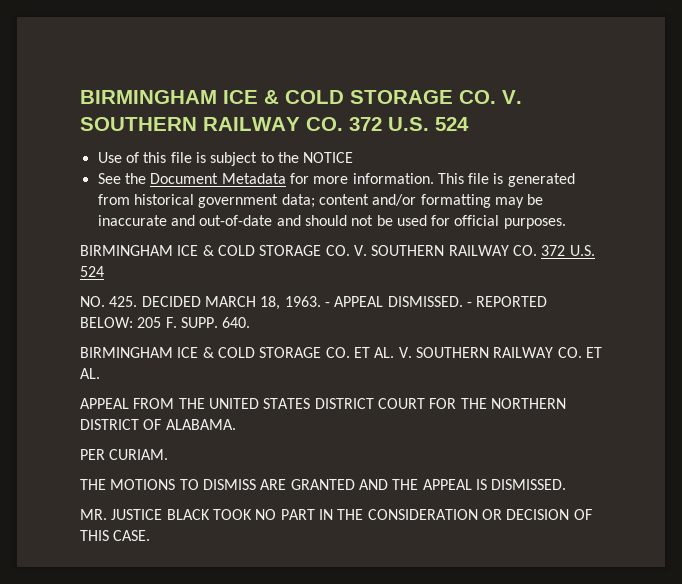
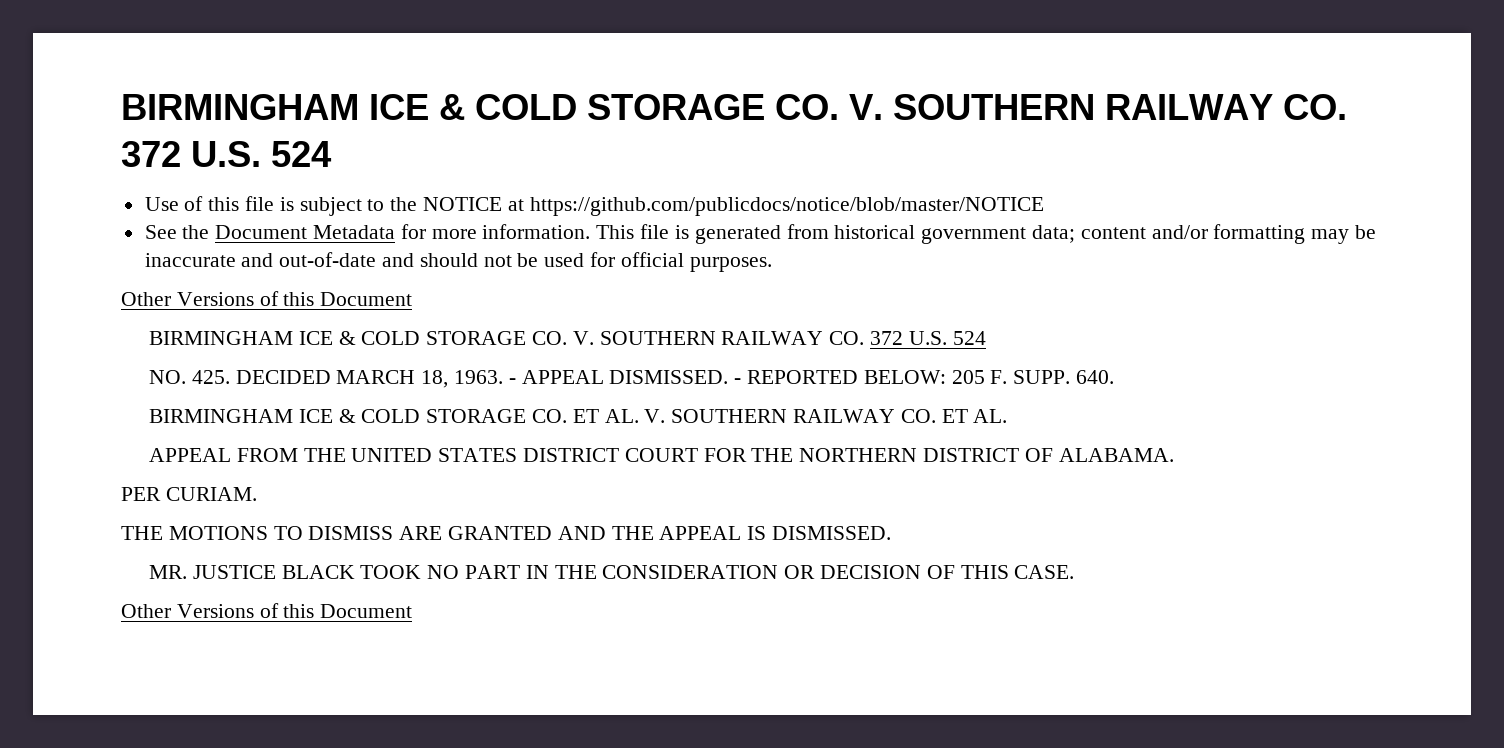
- Use of this file is subject to the NOTICE
+ Use of this file is subject to the NOTICE at https://github.com/publicdocs/notice/blob/master/NOTICE
  This file is generated from historical government data; content and/or formatting may be inaccurate and out-of-date and should not be used for official purposes.
+ Other Versions of this Document
  MR. JUSTICE BLACK TOOK NO PART IN THE CONSIDERATION OR DECISION OF THIS CASE.
+ Other Versions of this Document

